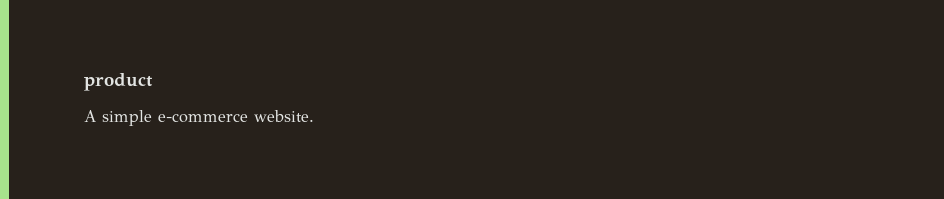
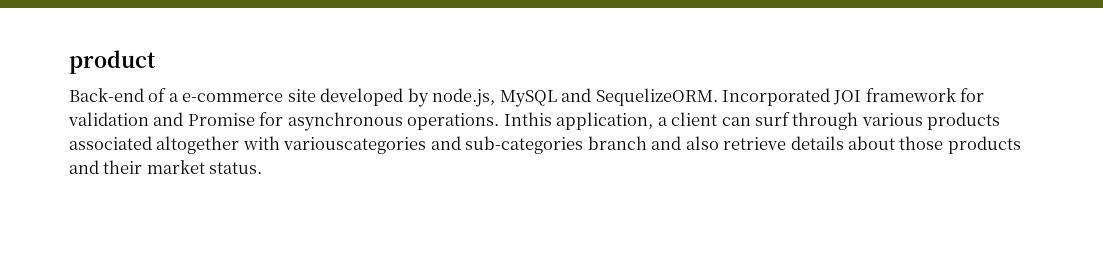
- A simple e-commerce website.
+ Back-end of a e-commerce site developed by node.js, MySQL and SequelizeORM. Incorporated JOI framework for validation and Promise for asynchronous operations. Inthis application, a client can surf through various products associated altogether with variouscategories and sub-categories branch and also retrieve details about those products and their market status.

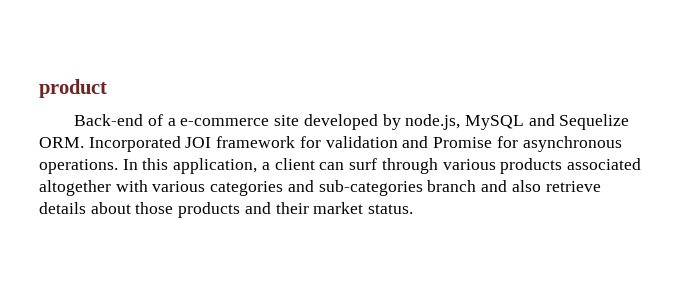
- Back-end of a e-commerce site developed by node.js, MySQL and SequelizeORM. Incorporated JOI framework for validation and Promise for asynchronous operations.
+ Back-end of a e-commerce site developed by node.js, MySQL and Sequelize ORM. Incorporated JOI framework for validation and Promise for asynchronous operations.
- Inthis application, a client can surf through various products associated altogether with variouscategories and sub-categories branch and also retrieve details about those products and their market status.
+ In this application, a client can surf through various products associated altogether with various categories and sub-categories branch and also retrieve details about those products and their market status.

